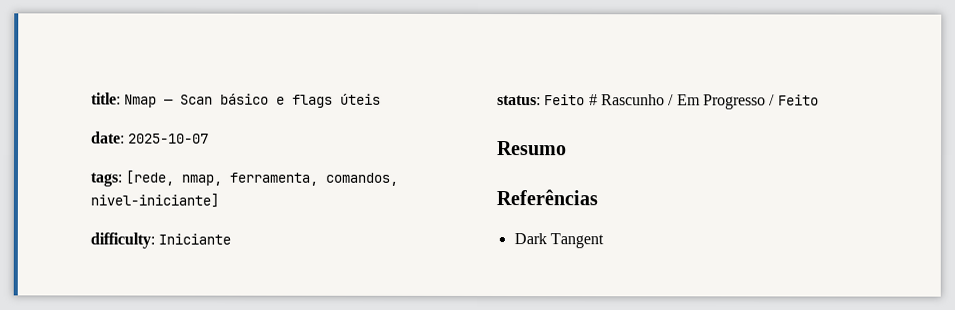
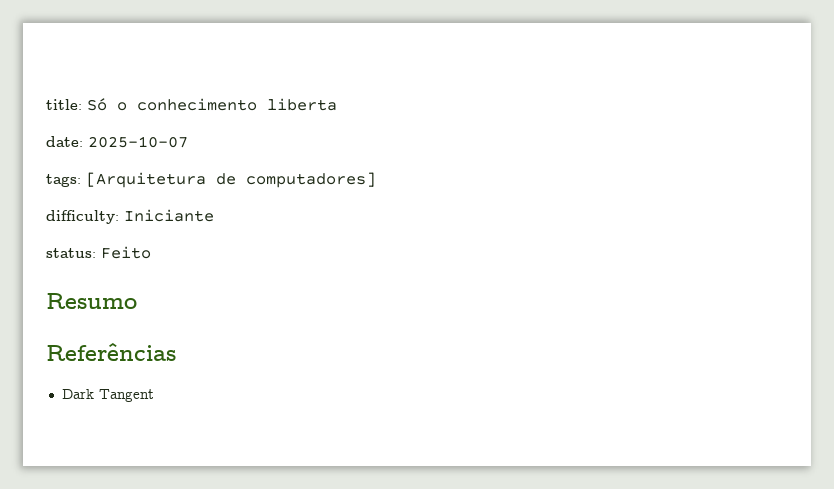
- title: Nmap — Scan básico e flags úteis
+ title: Só o conhecimento liberta
  date: 2025-10-07
- tags: [rede, nmap, ferramenta, comandos, nivel-iniciante]
+ tags: [Arquitetura de computadores]
  difficulty: Iniciante
- status: Feito # Rascunho / Em Progresso / Feito
+ status: Feito

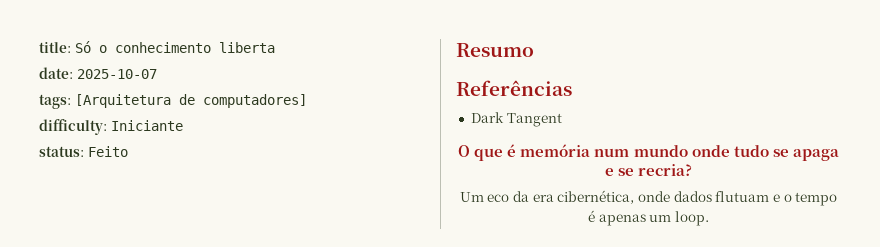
+ O que é memória num mundo onde tudo se apaga e se recria?
+ Um eco da era cibernética, onde dados flutuam e o tempo é apenas um loop.

